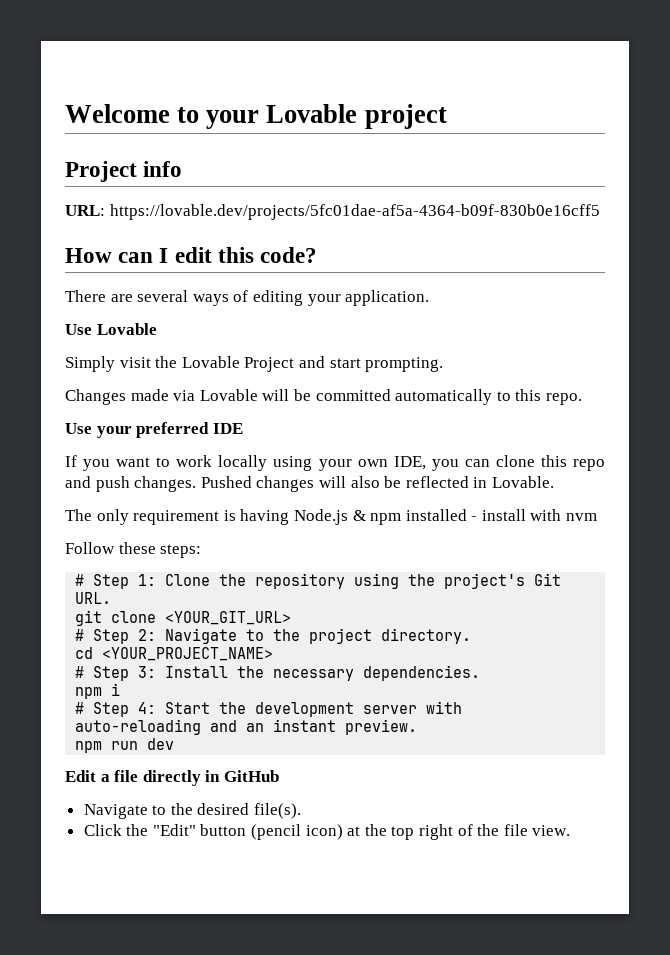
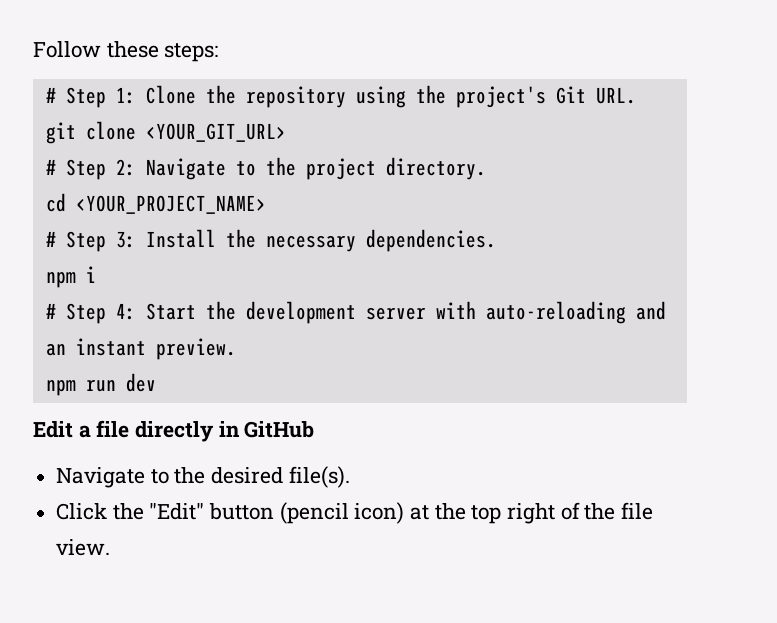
- Welcome to your Lovable project
- Project info
- URL: https://lovable.dev/projects/5fc01dae-af5a-4364-b09f-830b0e16cff5
- How can I edit this code?
- There are several ways of editing your application.
- Use Lovable
- Simply visit the Lovable Project and start prompting.
- Changes made via Lovable will be committed automatically to this repo.
- Use your preferred IDE
- If you want to work locally using your own IDE, you can clone this repo and push changes. Pushed changes will also be reflected in Lovable.
- The only requirement is having Node.js & npm installed - install with nvm

